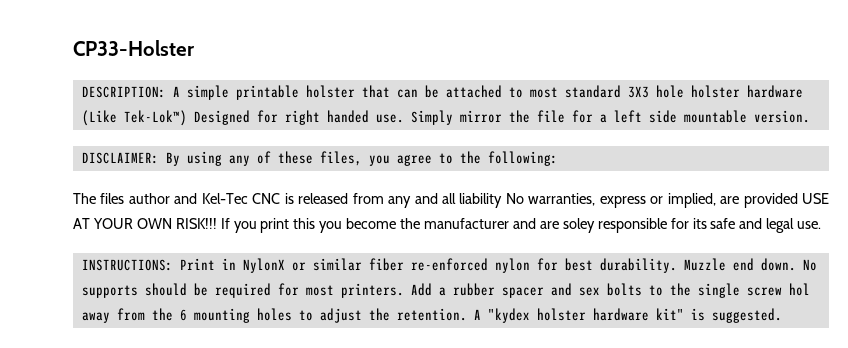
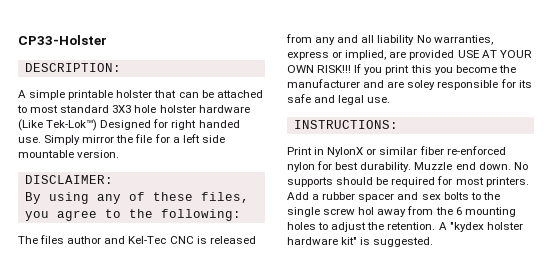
- DESCRIPTION: A simple printable holster that can be attached to most standard 3X3 hole holster hardware (Like Tek-Lok™) Designed for right handed use.
+ DESCRIPTION:
+ A simple printable holster that can be attached to most standard 3X3 hole holster hardware (Like Tek-Lok™) Designed for right handed use.
- DISCLAIMER: By using any of these files, you agree to the following:
+ DISCLAIMER:
+ By using any of these files, you agree to the following:
- INSTRUCTIONS: Print in NylonX or similar fiber re-enforced nylon for best durability.
+ INSTRUCTIONS:
+ Print in NylonX or similar fiber re-enforced nylon for best durability.

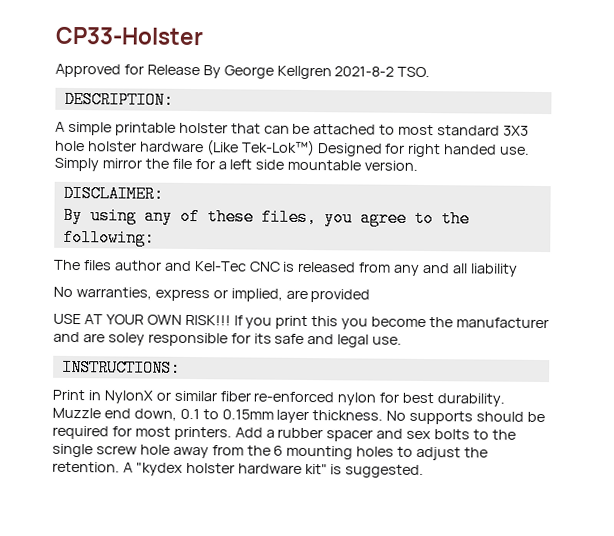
+ Approved for Release By George Kellgren 2021-8-2 TSO.
- The files author and Kel-Tec CNC is released from any and all liability No warranties, express or implied, are provided USE AT YOUR OWN RISK!!!
+ The files author and Kel-Tec CNC is released from any and all liability
+ No warranties, express or implied, are provided
+ USE AT YOUR OWN RISK!!!
- Muzzle end down.
+ Muzzle end down, 0.1 to 0.15mm layer thickness.
- Add a rubber spacer and sex bolts to the single screw hol away from the 6 mounting holes to adjust the retention.
+ Add a rubber spacer and sex bolts to the single screw hole away from the 6 mounting holes to adjust the retention.

